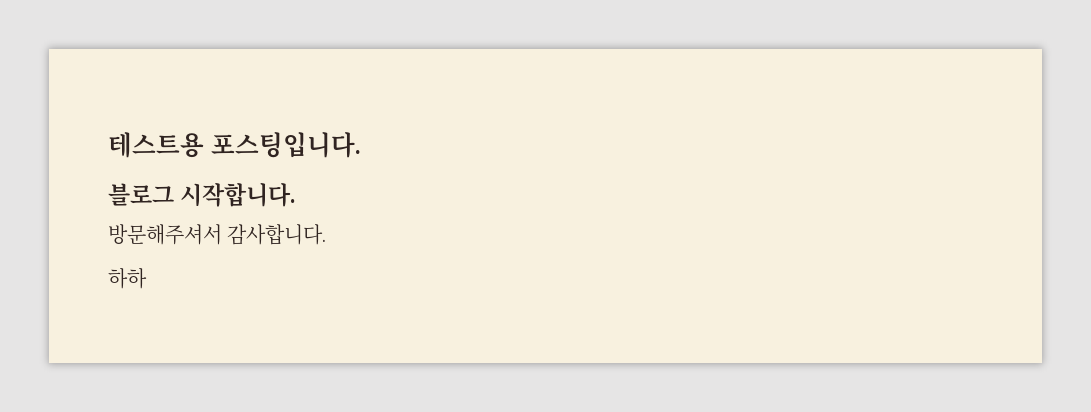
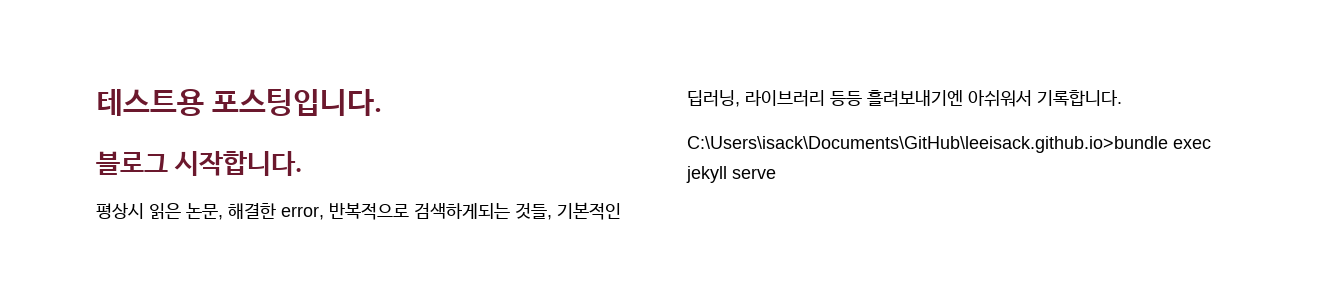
- 방문해주셔서 감사합니다.
- 하하
+ 평상시 읽은 논문, 해결한 error, 반복적으로 검색하게되는 것들, 기본적인 딥러닝, 라이브러리 등등 흘려보내기엔 아쉬워서 기록합니다.
+ C:\Users\isack\Documents\GitHub\leeisack.github.io>bundle exec jekyll serve

